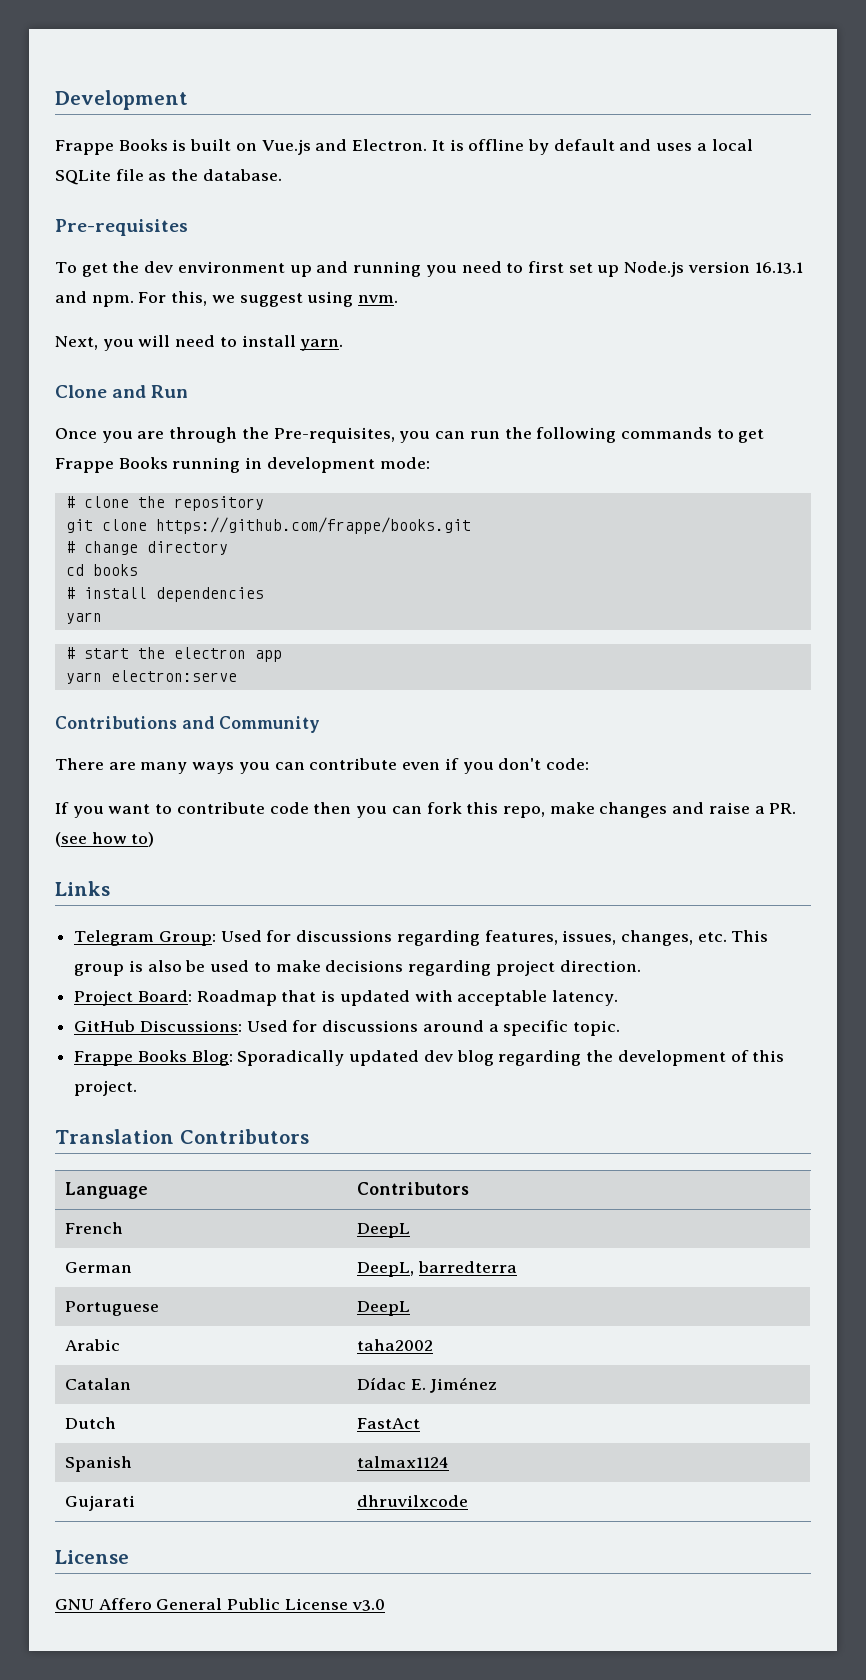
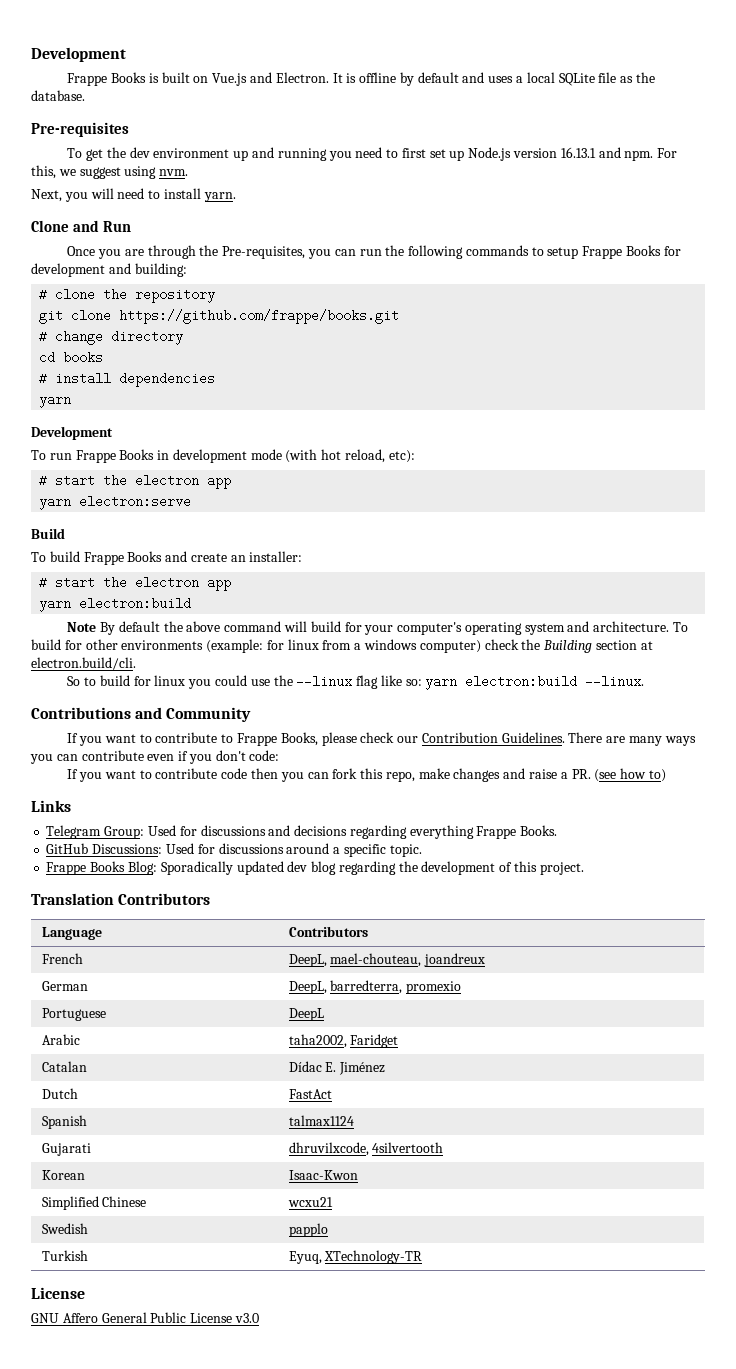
- Once you are through the Pre-requisites, you can run the following commands to get Frappe Books running in development mode:
+ Once you are through the Pre-requisites, you can run the following commands to setup Frappe Books for development and building:
  # install dependencies
  yarn
+ Development
+ To run Frappe Books in development mode (with hot reload, etc):
+ Build
+ To build Frappe Books and create an installer:
+ # start the electron app
+ yarn electron:build
+ Note By default the above command will build for your computer's operating system and architecture. To build for other environments (example: for linux from a windows computer) check the Building section at electron.build/cli.
+ So to build for linux you could use the --linux flag like so: yarn electron:build --linux.
  Contributions and Community
- There are many ways you can contribute even if you don't code:
+ If you want to contribute to Frappe Books, please check our Contribution Guidelines. There are many ways you can contribute even if you don't code:
- Telegram Group: Used for discussions regarding features, issues, changes, etc. This group is also be used to make decisions regarding project direction.
- Project Board: Roadmap that is updated with acceptable latency.
+ Telegram Group: Used for discussions and decisions regarding everything Frappe Books.
- French | DeepL
+ French | DeepL, mael-chouteau, joandreux
- German | DeepL, barredterra
+ German | DeepL, barredterra, promexio
- Arabic | taha2002
+ Arabic | taha2002, Faridget
- Gujarati | dhruvilxcode
+ Gujarati | dhruvilxcode, 4silvertooth
+ Korean | Isaac-Kwon
+ Simplified Chinese | wcxu21
+ Swedish | papplo
+ Turkish | Eyuq, XTechnology-TR

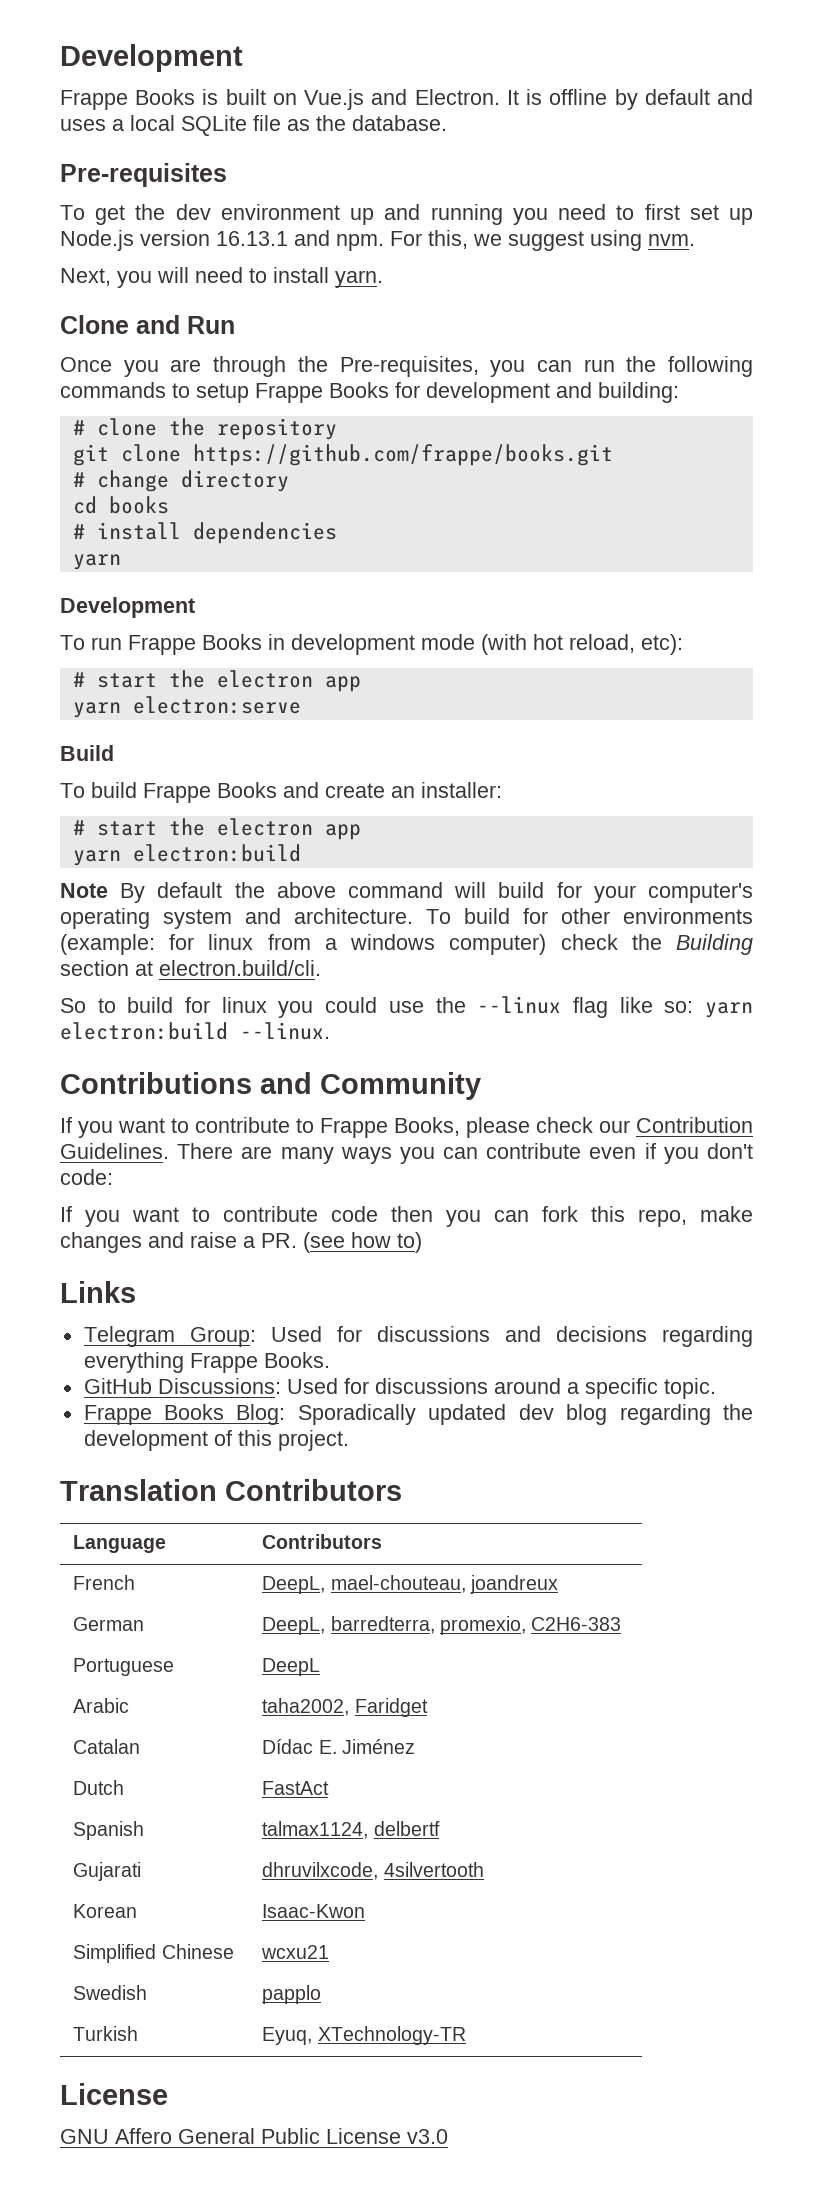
- German | DeepL, barredterra, promexio
+ German | DeepL, barredterra, promexio, C2H6-383
- Spanish | talmax1124
+ Spanish | talmax1124, delbertf

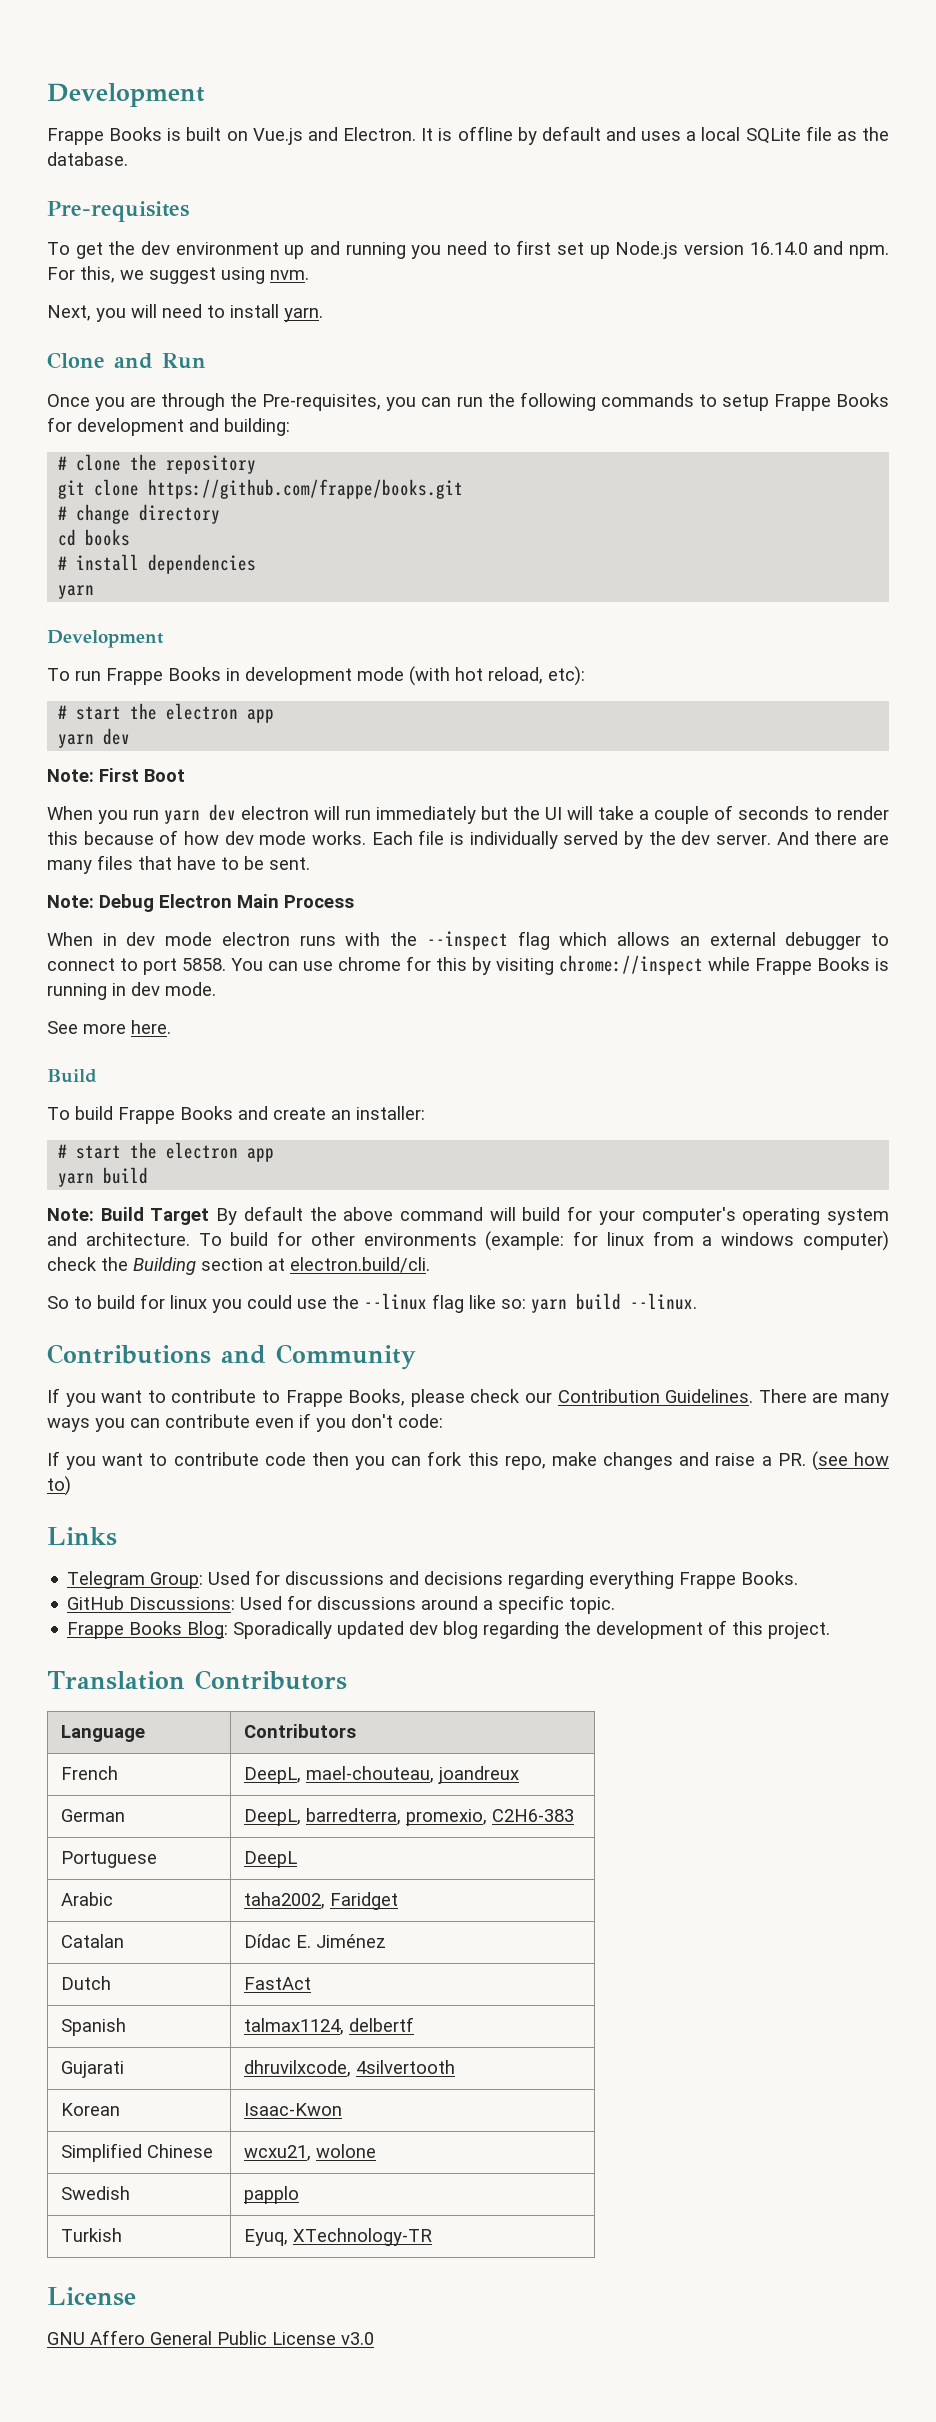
- To get the dev environment up and running you need to first set up Node.js version 16.13.1 and npm.
+ To get the dev environment up and running you need to first set up Node.js version 16.14.0 and npm.
  To run Frappe Books in development mode (with hot reload, etc):
  # start the electron app
- yarn electron:serve
+ yarn dev
+ Note: First Boot
+ When you run yarn dev electron will run immediately but the UI will take a couple of seconds to render this because of how dev mode works. Each file is individually served by the dev server. And there are many files that have to be sent.
+ Note: Debug Electron Main Process
+ When in dev mode electron runs with the --inspect flag which allows an external debugger to connect to port 5858. You can use chrome for this by visiting chrome://inspect while Frappe Books is running in dev mode.
+ See more here.
  To build Frappe Books and create an installer:
  # start the electron app
- yarn electron:build
- Note By default the above command will build for your computer's operating system and architecture.
+ yarn build
+ Note: Build Target By default the above command will build for your computer's operating system and architecture.
- So to build for linux you could use the --linux flag like so: yarn electron:build --linux.
+ So to build for linux you could use the --linux flag like so: yarn build --linux.
- Simplified Chinese | wcxu21
+ Simplified Chinese | wcxu21, wolone

